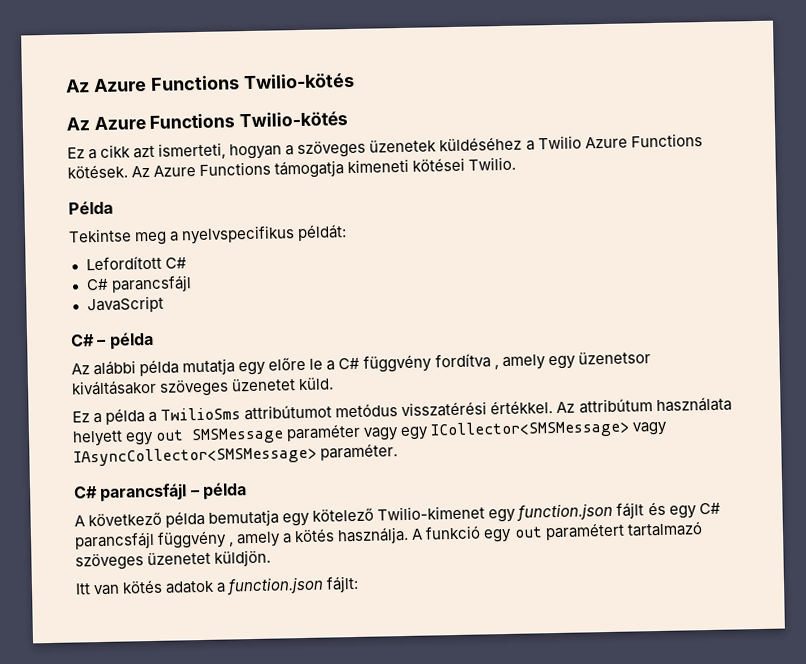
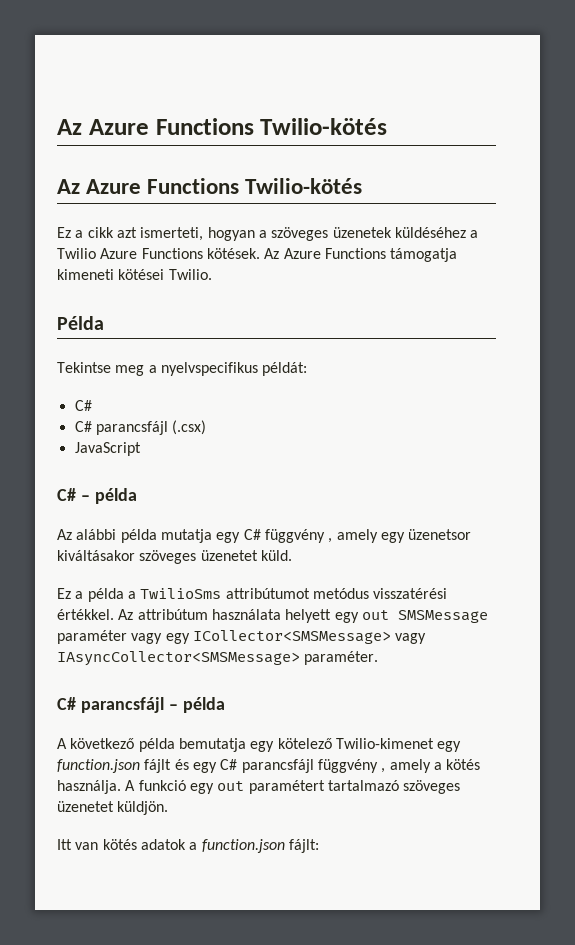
  Tekintse meg a nyelvspecifikus példát:
- Lefordított C#
- C# parancsfájl
+ C#
+ C# parancsfájl (.csx)
- Az alábbi példa mutatja egy előre le a C# függvény fordítva , amely egy üzenetsor kiváltásakor szöveges üzenetet küld.
+ Az alábbi példa mutatja egy C# függvény , amely egy üzenetsor kiváltásakor szöveges üzenetet küld.

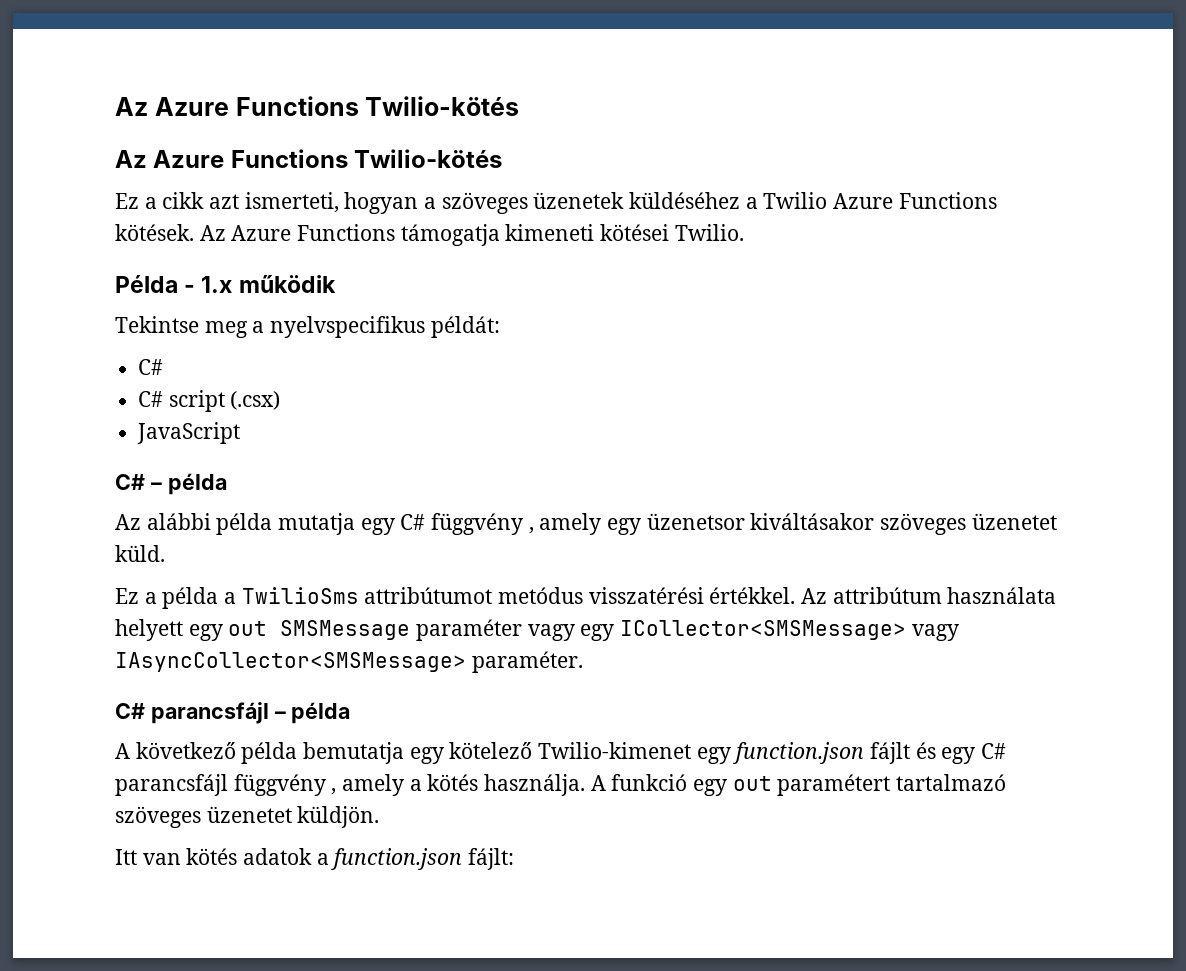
- Példa
+ Példa - 1.x működik
- C# parancsfájl (.csx)
+ C# script (.csx)

